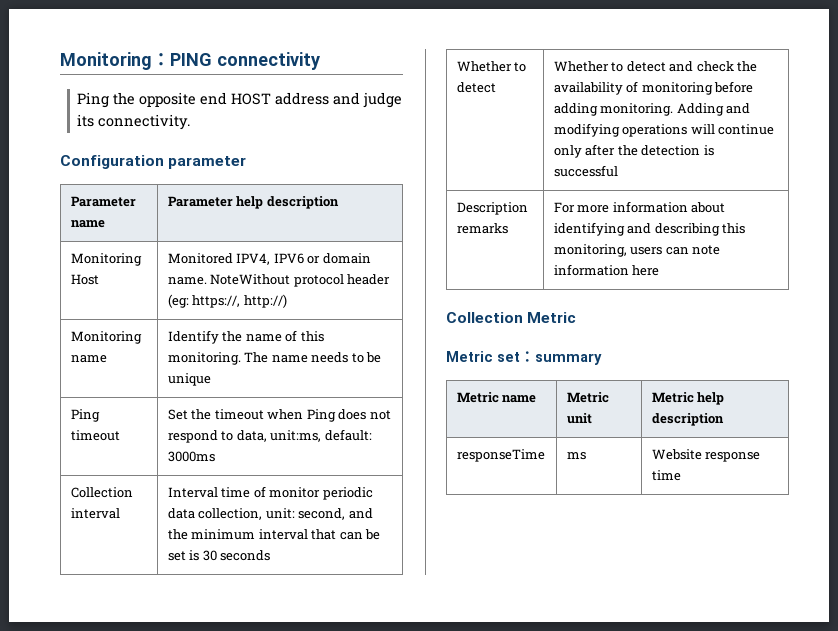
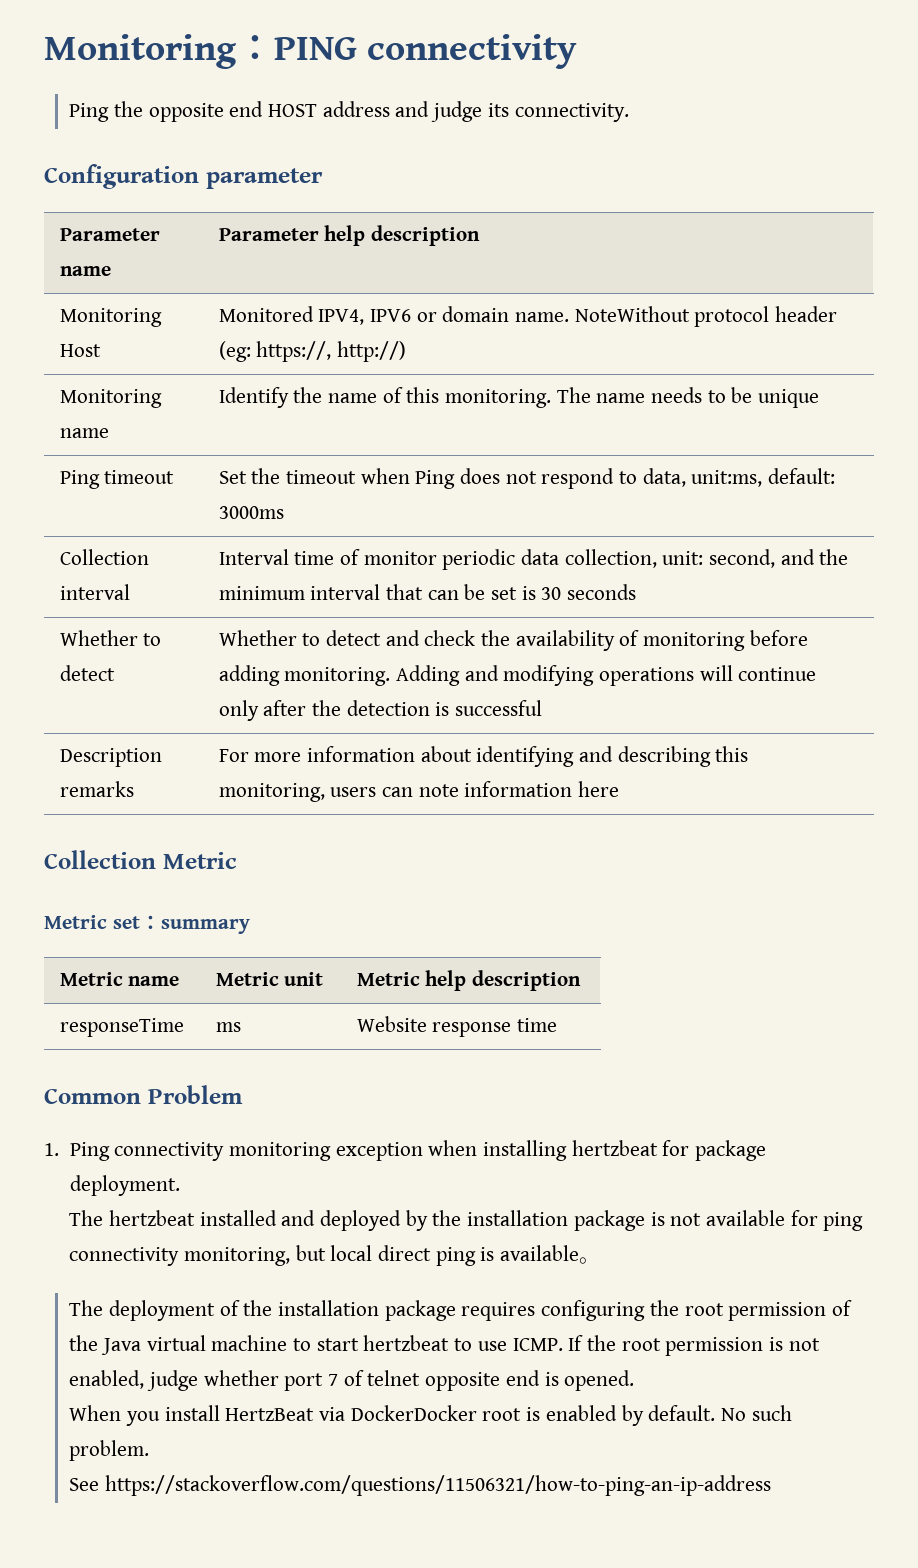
+ Common Problem
+ 1. Ping connectivity monitoring exception when installing hertzbeat for package deployment.
+ The hertzbeat installed and deployed by the installation package is not available for ping connectivity monitoring, but local direct ping is available。
+ The deployment of the installation package requires configuring the root permission of the Java virtual machine to start hertzbeat to use ICMP. If the root permission is not enabled, judge whether port 7 of telnet opposite end is opened.
+ When you install HertzBeat via DockerDocker root is enabled by default. No such problem.
+ See https://stackoverflow.com/questions/11506321/how-to-ping-an-ip-address

